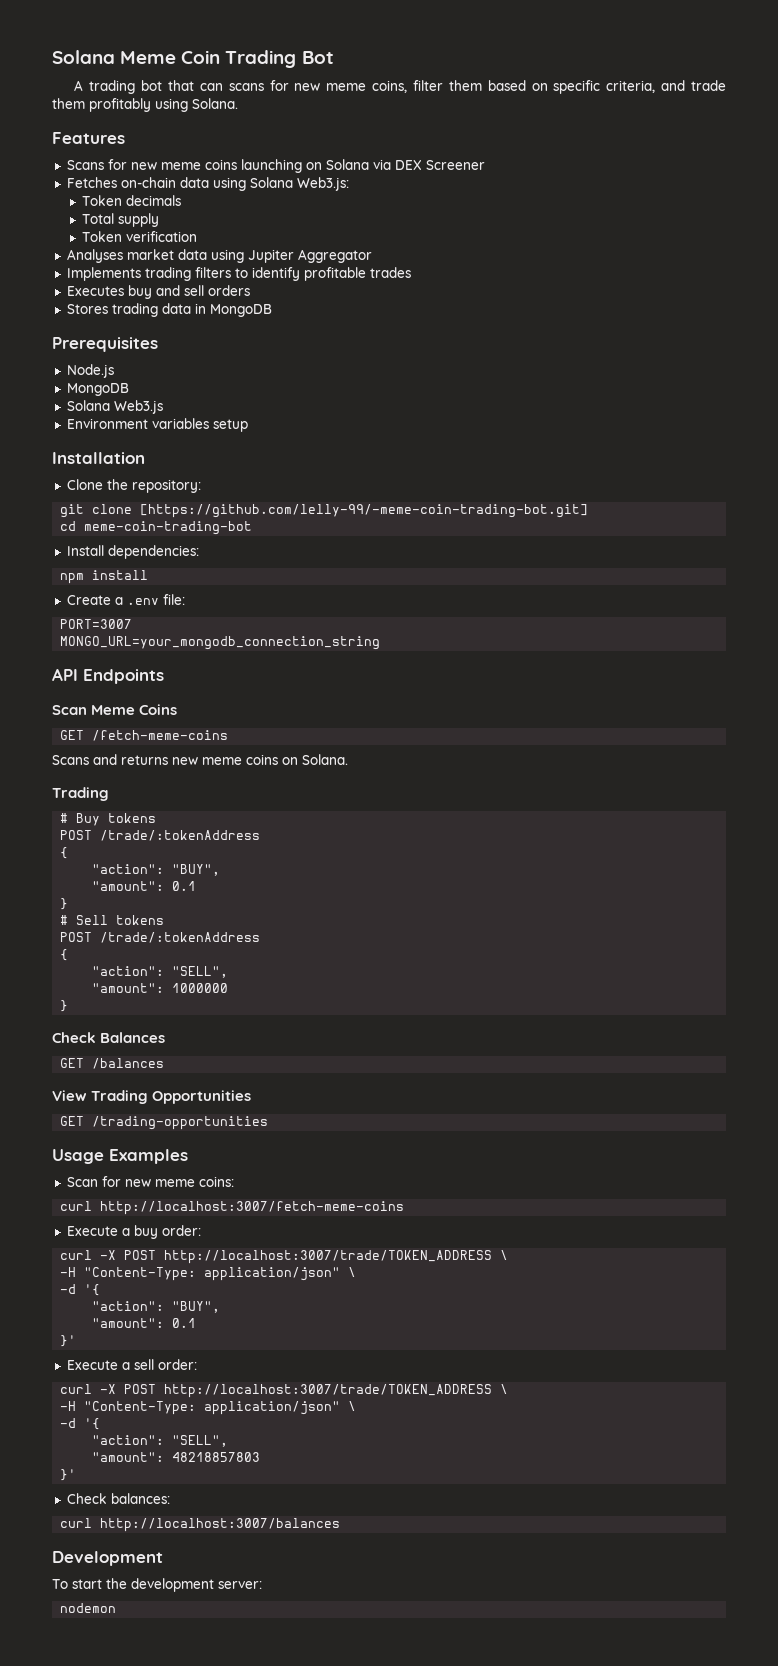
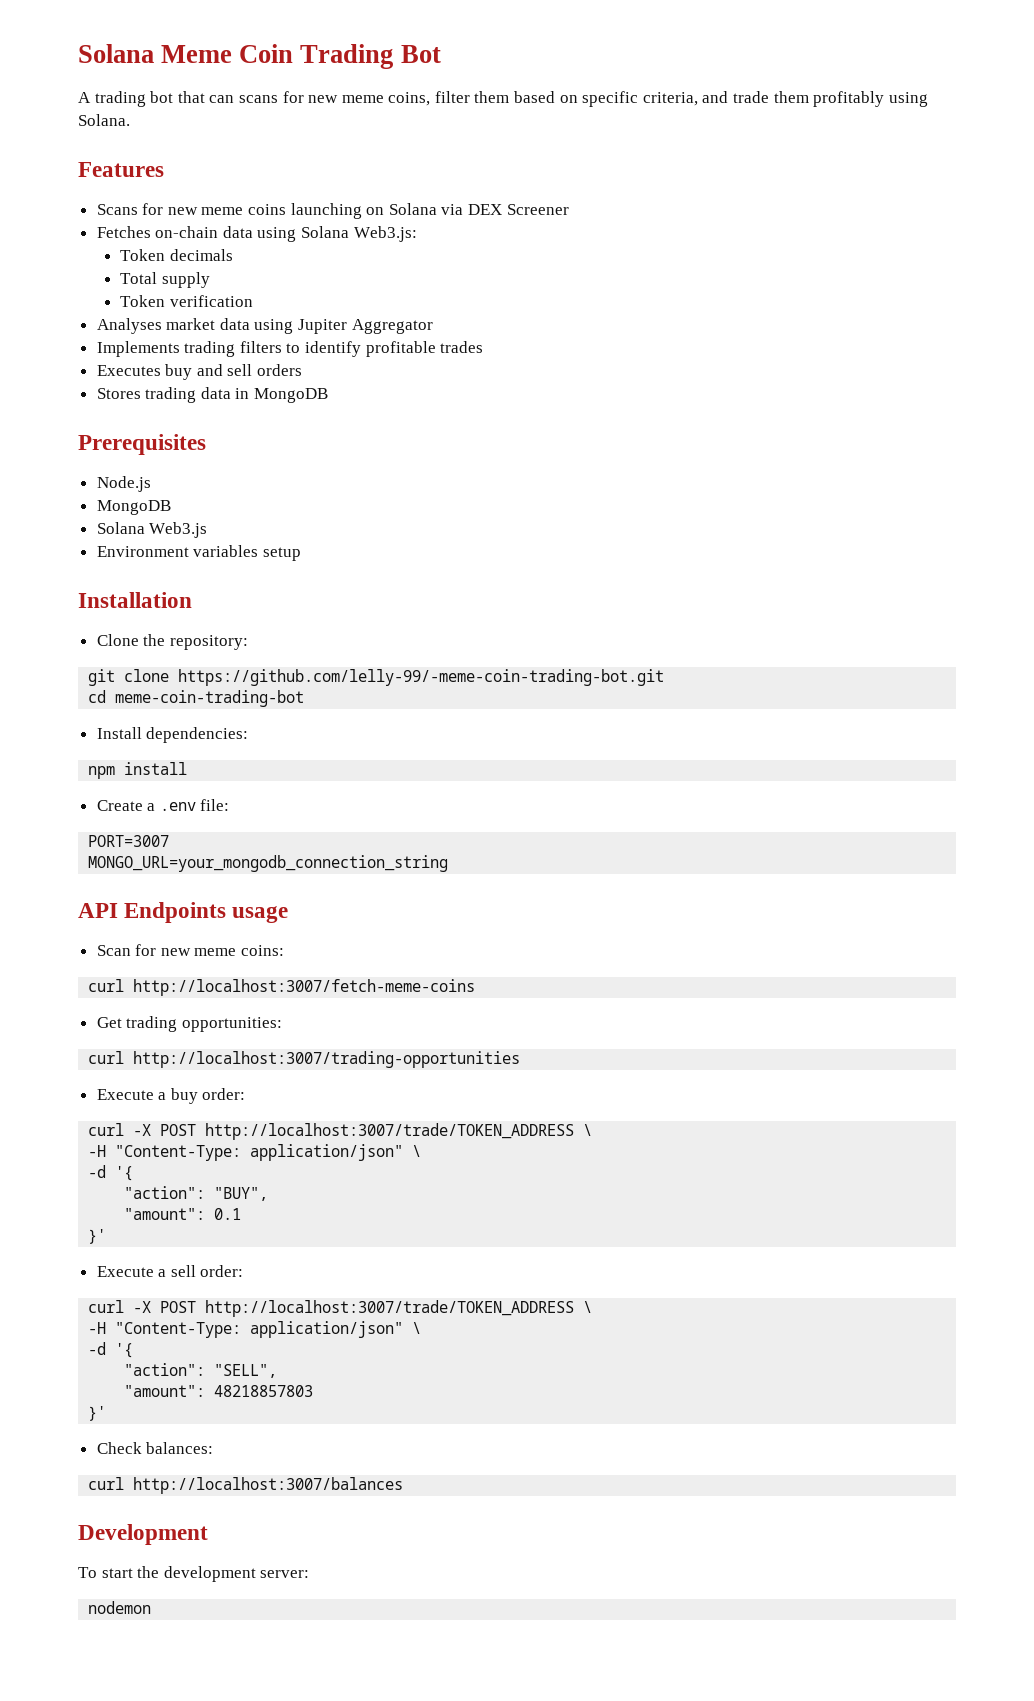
- git clone [https://github.com/lelly-99/-meme-coin-trading-bot.git]
+ git clone https://github.com/lelly-99/-meme-coin-trading-bot.git
- API Endpoints
- Scan Meme Coins
- GET /fetch-meme-coins
- Scans and returns new meme coins on Solana.
- Trading
- # Buy tokens
- POST /trade/:tokenAddress
- {
- "action": "BUY",
- "amount": 0.1
- }
- # Sell tokens
- POST /trade/:tokenAddress
- {
- "action": "SELL",
- "amount": 1000000
- }
- Check Balances
- GET /balances
- View Trading Opportunities
- GET /trading-opportunities
- Usage Examples
+ API Endpoints usage
+ Get trading opportunities:
+ curl http://localhost:3007/trading-opportunities

